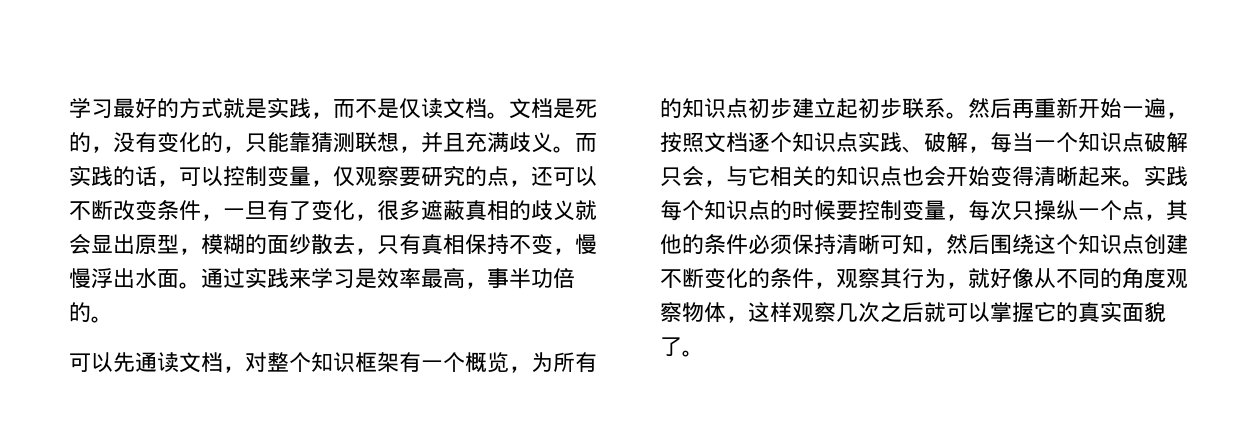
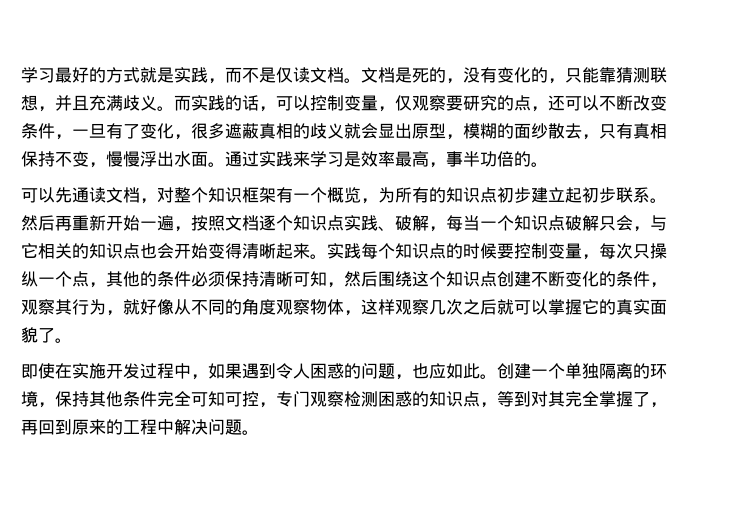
+ 即使在实施开发过程中，如果遇到令人困惑的问题，也应如此。创建一个单独隔离的环境，保持其他条件完全可知可控，专门观察检测困惑的知识点，等到对其完全掌握了，再回到原来的工程中解决问题。

